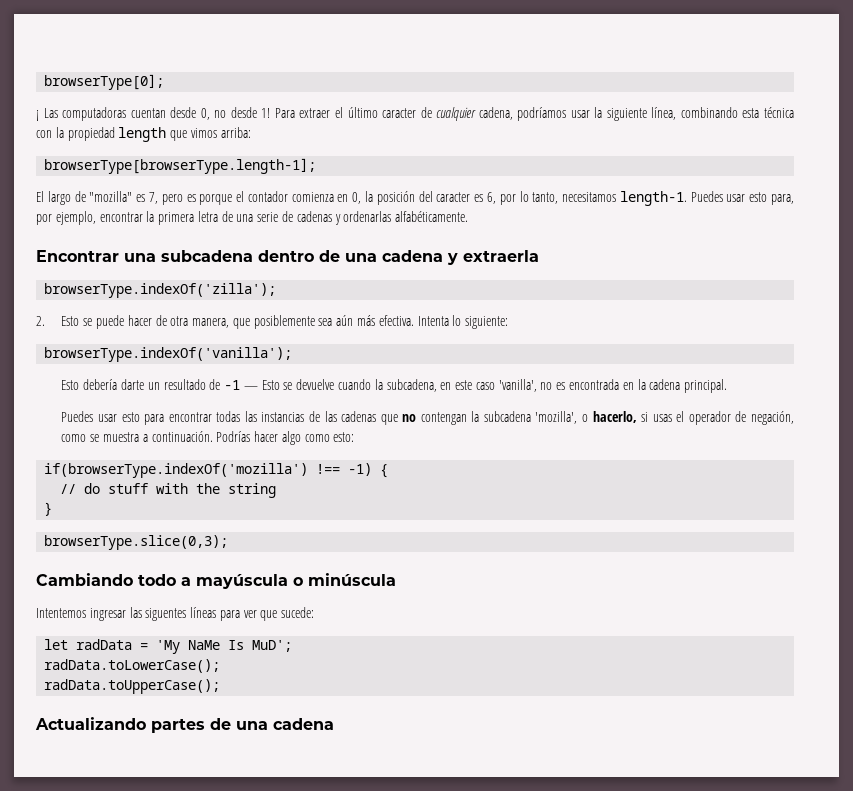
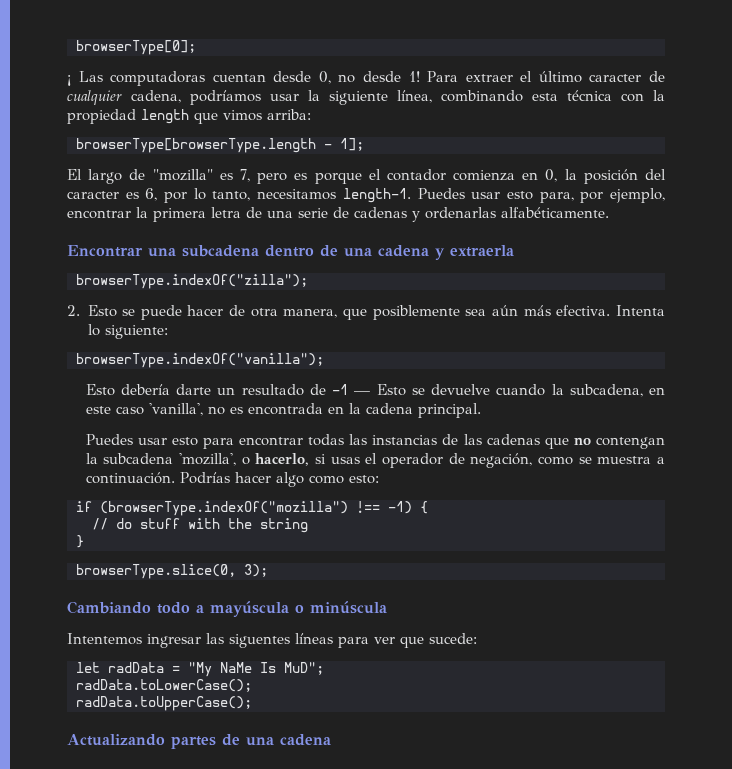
- browserType[browserType.length-1];
+ browserType[browserType.length - 1];
- browserType.indexOf('zilla');
+ browserType.indexOf("zilla");
- browserType.indexOf('vanilla');
+ browserType.indexOf("vanilla");
- if(browserType.indexOf('mozilla') !== -1) {
+ if (browserType.indexOf("mozilla") !== -1) {
- browserType.slice(0,3);
+ browserType.slice(0, 3);
- let radData = 'My NaMe Is MuD';
+ let radData = "My NaMe Is MuD";

